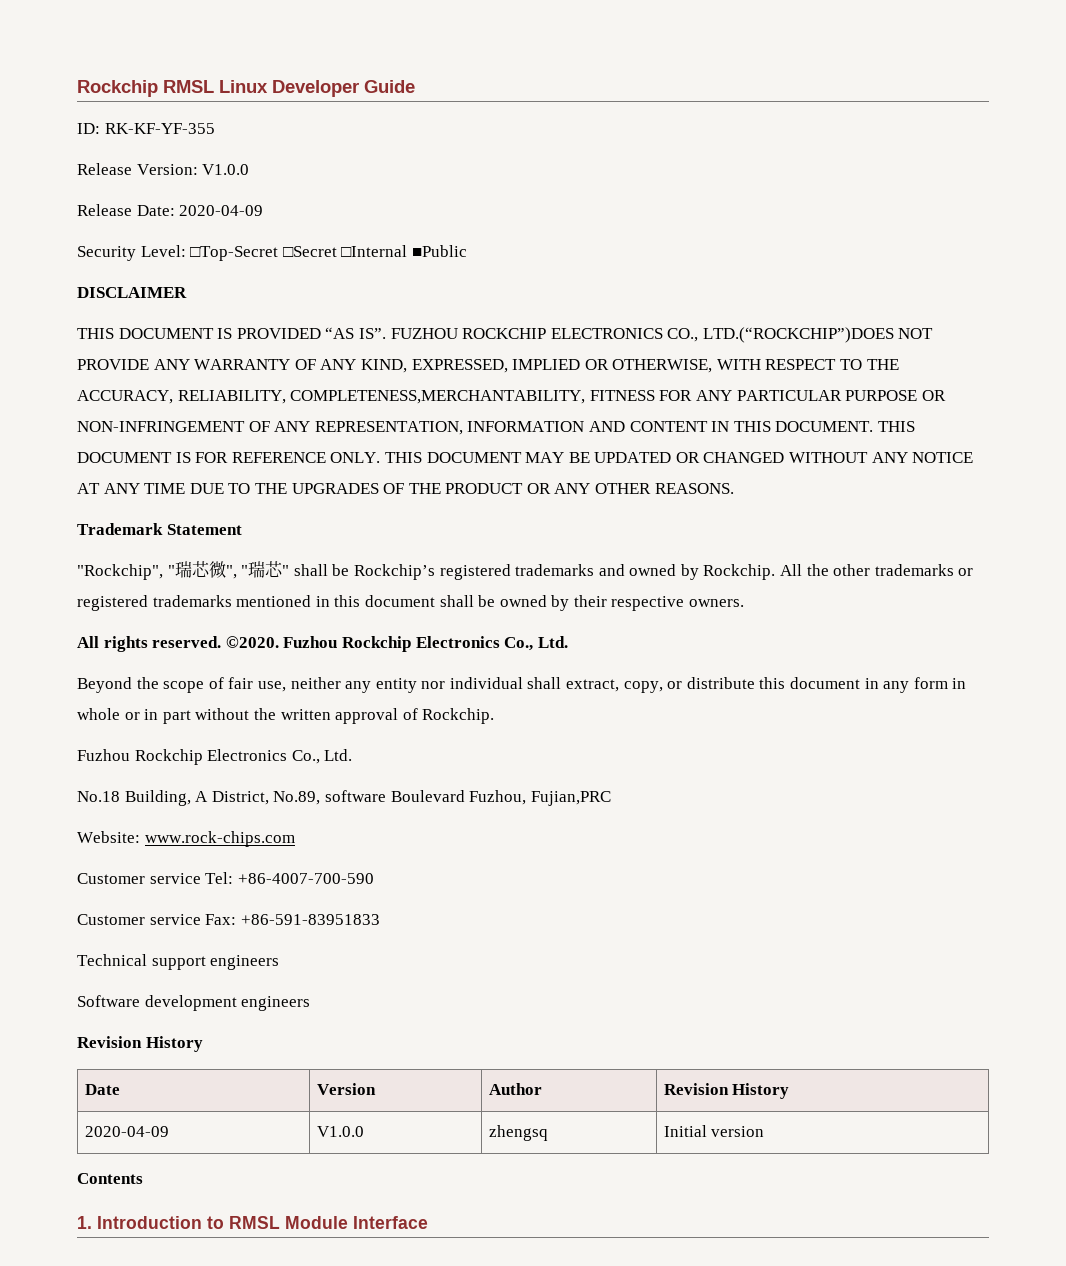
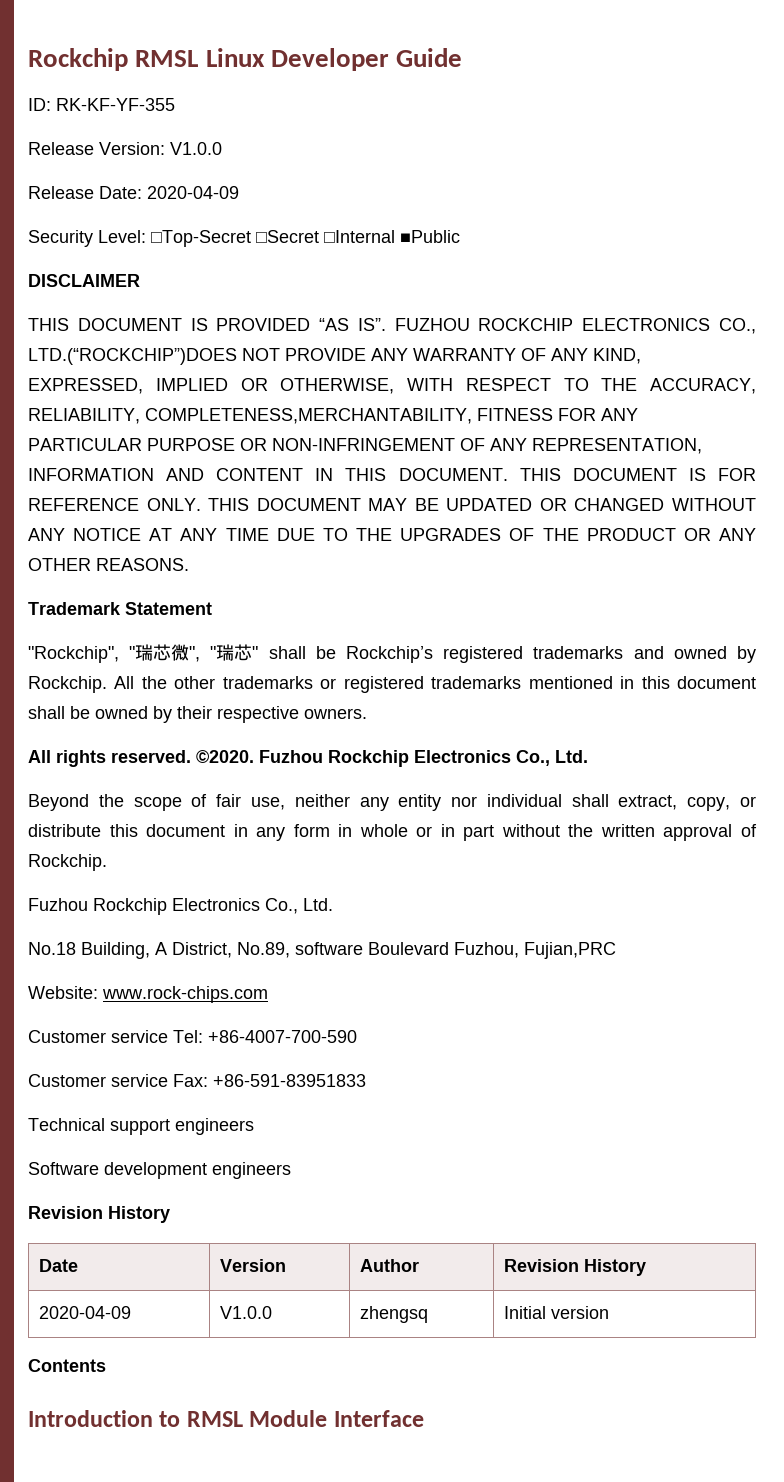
- 1. Introduction to RMSL Module Interface
+ Introduction to RMSL Module Interface

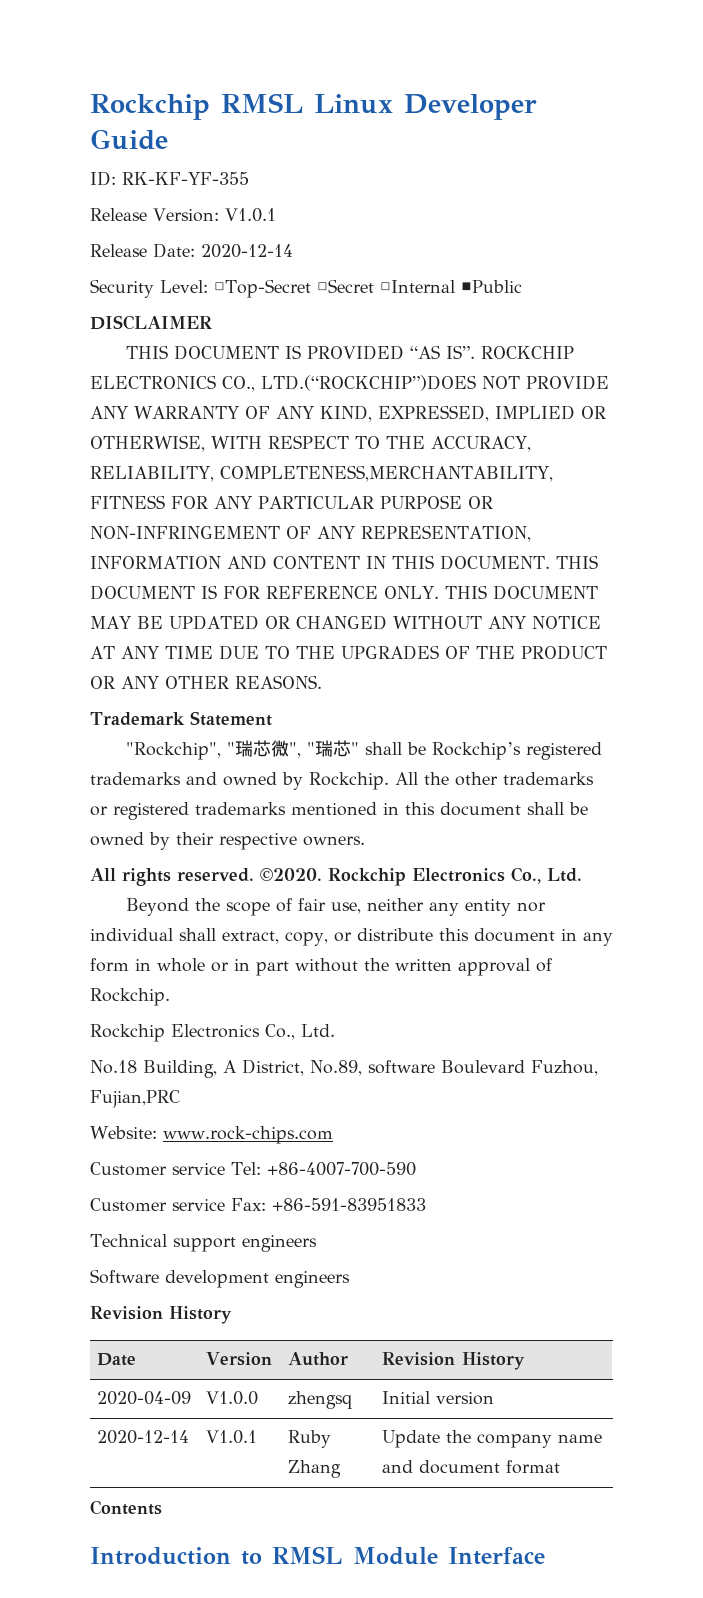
- Release Version: V1.0.0
+ Release Version: V1.0.1
- Release Date: 2020-04-09
+ Release Date: 2020-12-14
- THIS DOCUMENT IS PROVIDED “AS IS”. FUZHOU ROCKCHIP ELECTRONICS CO., LTD.(“ROCKCHIP”)DOES NOT PROVIDE ANY WARRANTY OF ANY KIND, EXPRESSED, IMPLIED OR OTHERWISE, WITH RESPECT TO THE ACCURACY, RELIABILITY, COMPLETENESS,MERCHANTABILITY, FITNESS FOR ANY PARTICULAR PURPOSE OR NON-INFRINGEMENT OF ANY REPRESENTATION, INFORMATION AND CONTENT IN THIS DOCUMENT.
+ THIS DOCUMENT IS PROVIDED “AS IS”. ROCKCHIP ELECTRONICS CO., LTD.(“ROCKCHIP”)DOES NOT PROVIDE ANY WARRANTY OF ANY KIND, EXPRESSED, IMPLIED OR OTHERWISE, WITH RESPECT TO THE ACCURACY, RELIABILITY, COMPLETENESS,MERCHANTABILITY, FITNESS FOR ANY PARTICULAR PURPOSE OR NON-INFRINGEMENT OF ANY REPRESENTATION, INFORMATION AND CONTENT IN THIS DOCUMENT.
- ©2020. Fuzhou Rockchip Electronics Co., Ltd.
+ ©2020. Rockchip Electronics Co., Ltd.
  Beyond the scope of fair use, neither any entity nor individual shall extract, copy, or distribute this document in any form in whole or in part without the written approval of Rockchip.
- Fuzhou Rockchip Electronics Co., Ltd.
+ Rockchip Electronics Co., Ltd.
+ 2020-12-14 | V1.0.1 | Ruby Zhang | Update the company name and document format

